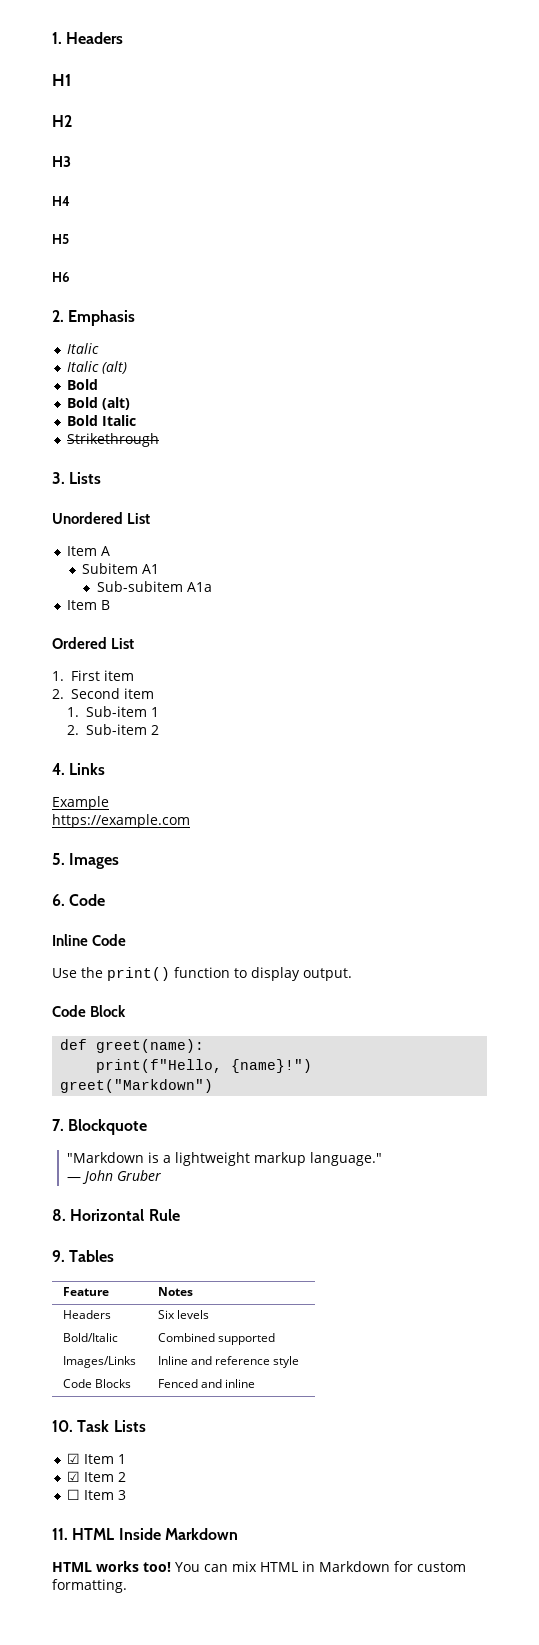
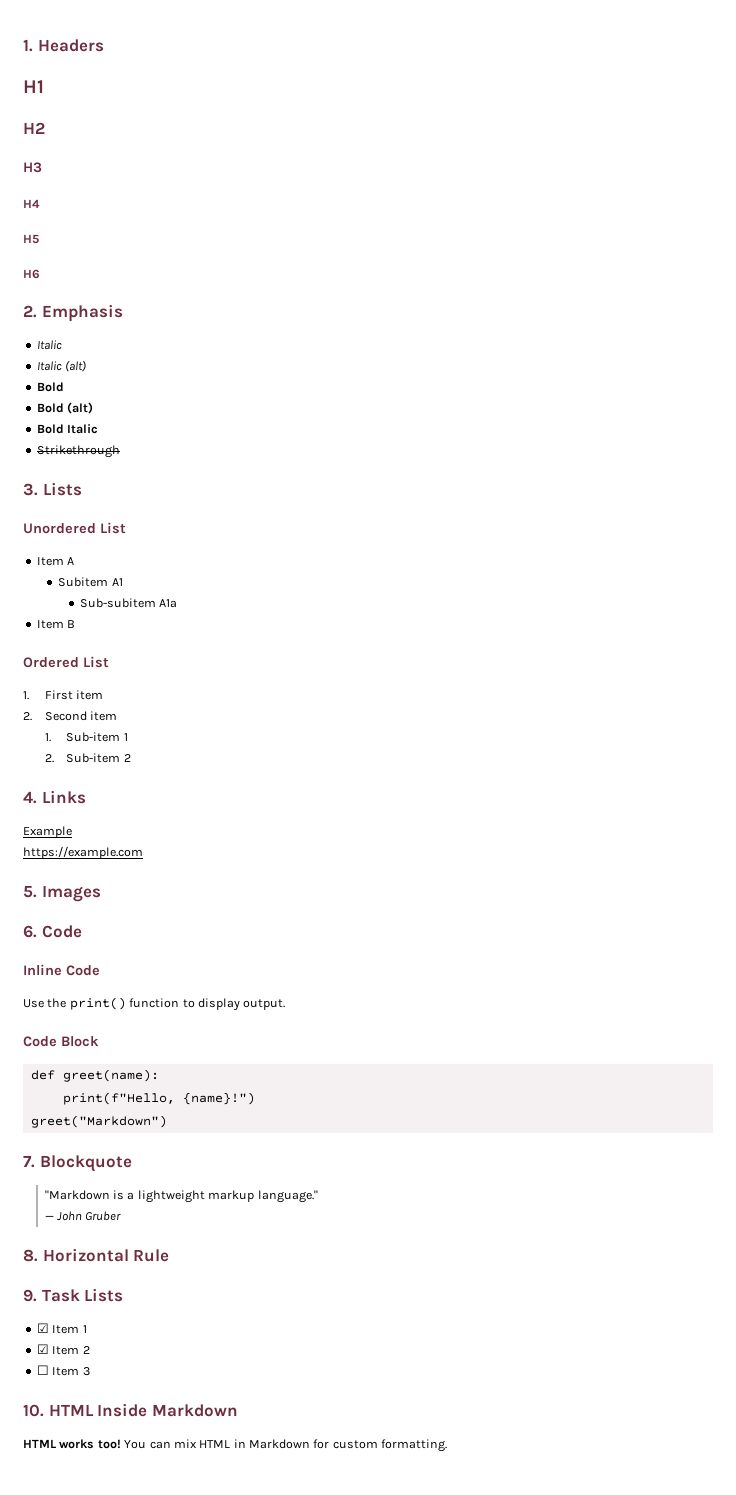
- 9. Tables
- Feature | Notes
- Headers | Six levels
- Bold/Italic | Combined supported
- Images/Links | Inline and reference style
- Code Blocks | Fenced and inline
- 10. Task Lists
+ 9. Task Lists
- 11. HTML Inside Markdown
+ 10. HTML Inside Markdown

